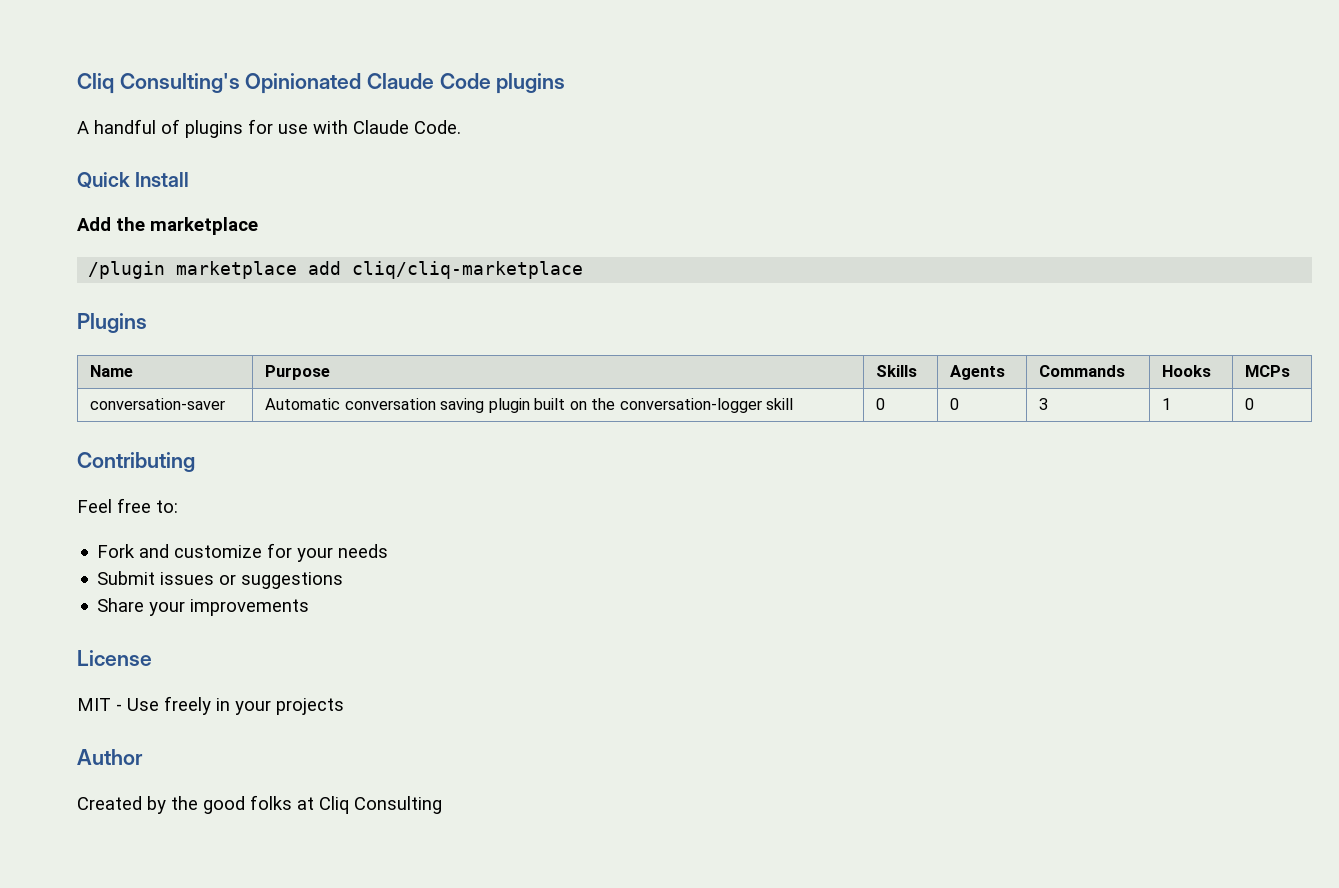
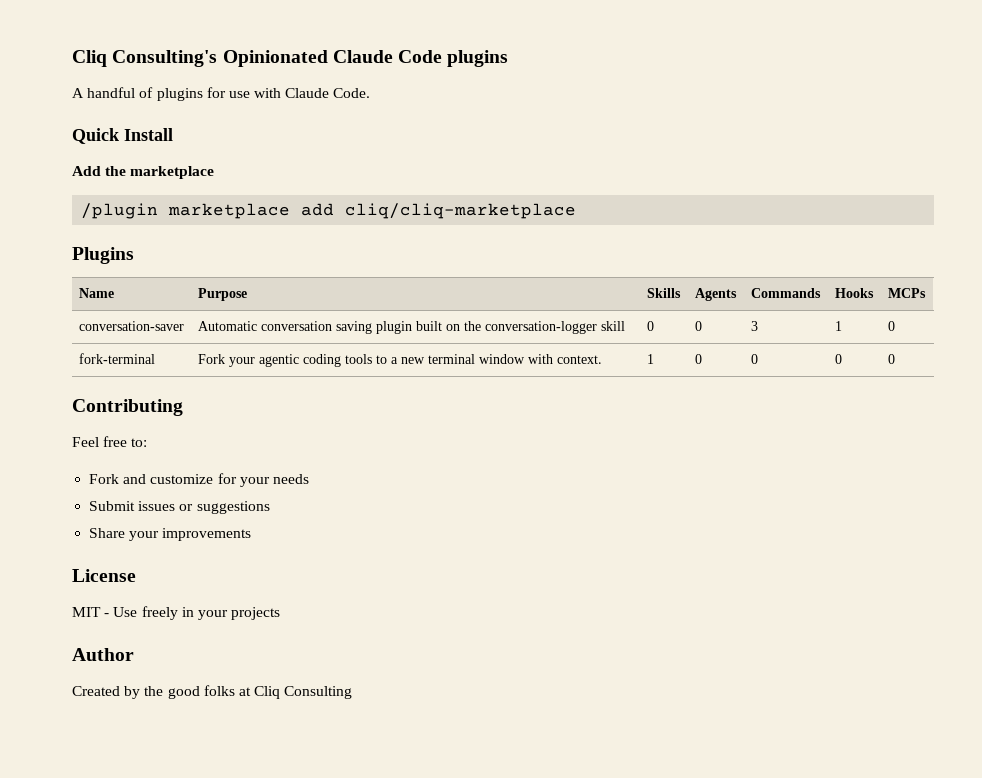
+ fork-terminal | Fork your agentic coding tools to a new terminal window with context. | 1 | 0 | 0 | 0 | 0

